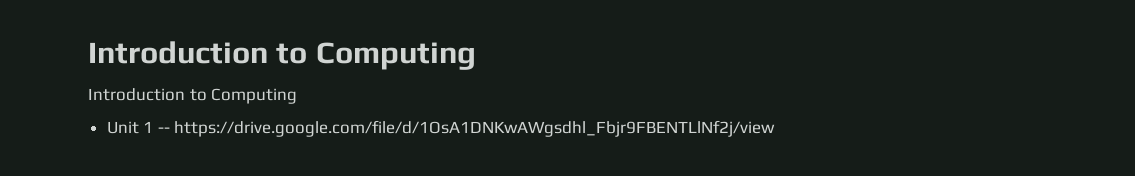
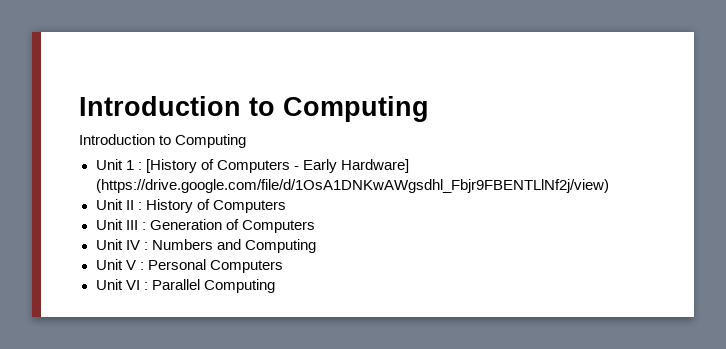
- Unit 1 -- https://drive.google.com/file/d/1OsA1DNKwAWgsdhl_Fbjr9FBENTLlNf2j/view
+ Unit 1 : [History of Computers - Early Hardware] (https://drive.google.com/file/d/1OsA1DNKwAWgsdhl_Fbjr9FBENTLlNf2j/view)
+ Unit II : History of Computers
+ Unit III : Generation of Computers
+ Unit IV : Numbers and Computing
+ Unit V : Personal Computers
+ Unit VI : Parallel Computing

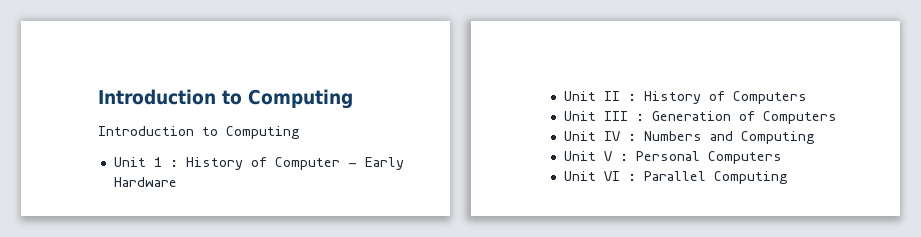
- Unit 1 : [History of Computers - Early Hardware] (https://drive.google.com/file/d/1OsA1DNKwAWgsdhl_Fbjr9FBENTLlNf2j/view)
+ Unit 1 : History of Computer - Early Hardware

